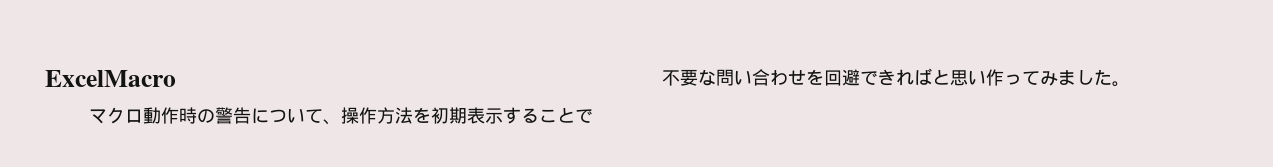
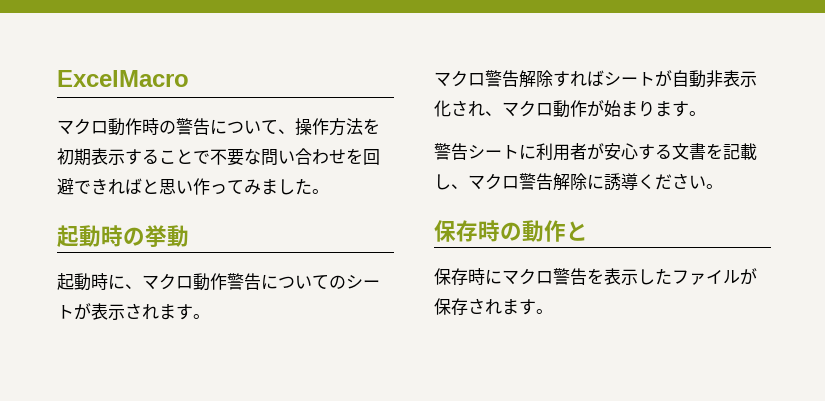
+ 起動時の挙動
+ 起動時に、マクロ動作警告についてのシートが表示されます。
+ マクロ警告解除すればシートが自動非表示化され、マクロ動作が始まります。
+ 警告シートに利用者が安心する文書を記載し、マクロ警告解除に誘導ください。
+ 保存時の動作と
+ 保存時にマクロ警告を表示したファイルが保存されます。

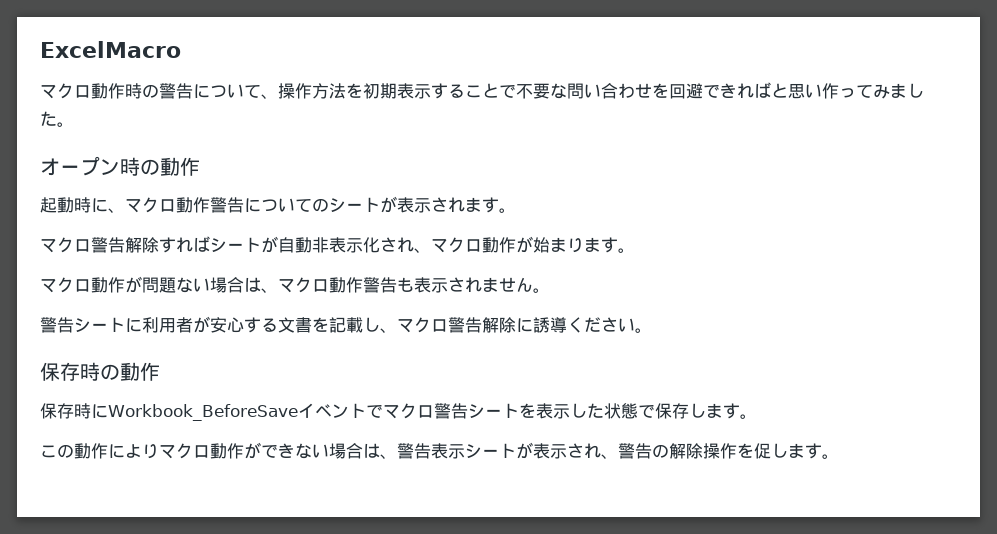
- 起動時の挙動
+ オープン時の動作
+ マクロ動作が問題ない場合は、マクロ動作警告も表示されません。
- 保存時の動作と
+ 保存時の動作
- 保存時にマクロ警告を表示したファイルが保存されます。
+ 保存時にWorkbook_BeforeSaveイベントでマクロ警告シートを表示した状態で保存します。
+ この動作によりマクロ動作ができない場合は、警告表示シートが表示され、警告の解除操作を促します。

